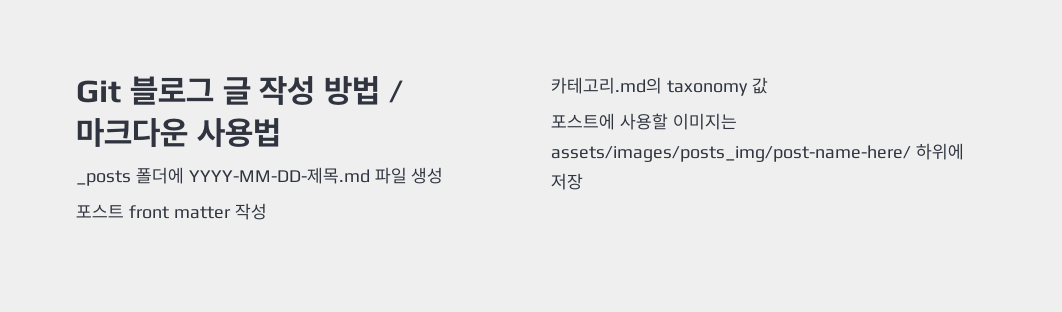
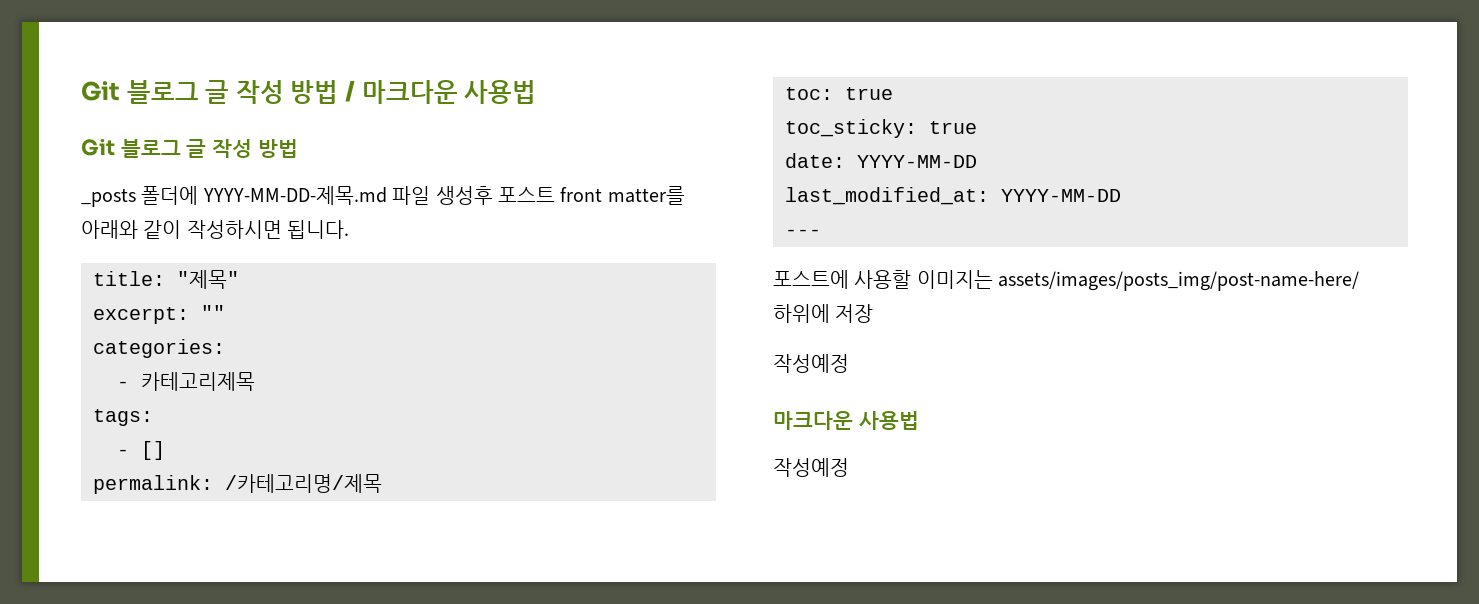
  Git 블로그 글 작성 방법 / 마크다운 사용법
+ Git 블로그 글 작성 방법
- _posts 폴더에 YYYY-MM-DD-제목.md 파일 생성
- 포스트 front matter 작성
- 카테고리.md의 taxonomy 값
+ _posts 폴더에 YYYY-MM-DD-제목.md 파일 생성후 포스트 front matter를 아래와 같이 작성하시면 됩니다.
+ title: "제목"
+ excerpt: ""
+ categories:
+ - 카테고리제목
+ tags:
+ - []
+ permalink: /카테고리명/제목
+ toc: true
+ toc_sticky: true
+ date: YYYY-MM-DD
+ last_modified_at: YYYY-MM-DD
+ ---
  포스트에 사용할 이미지는 assets/images/posts_img/post-name-here/ 하위에 저장
+ 작성예정
+ 마크다운 사용법
+ 작성예정

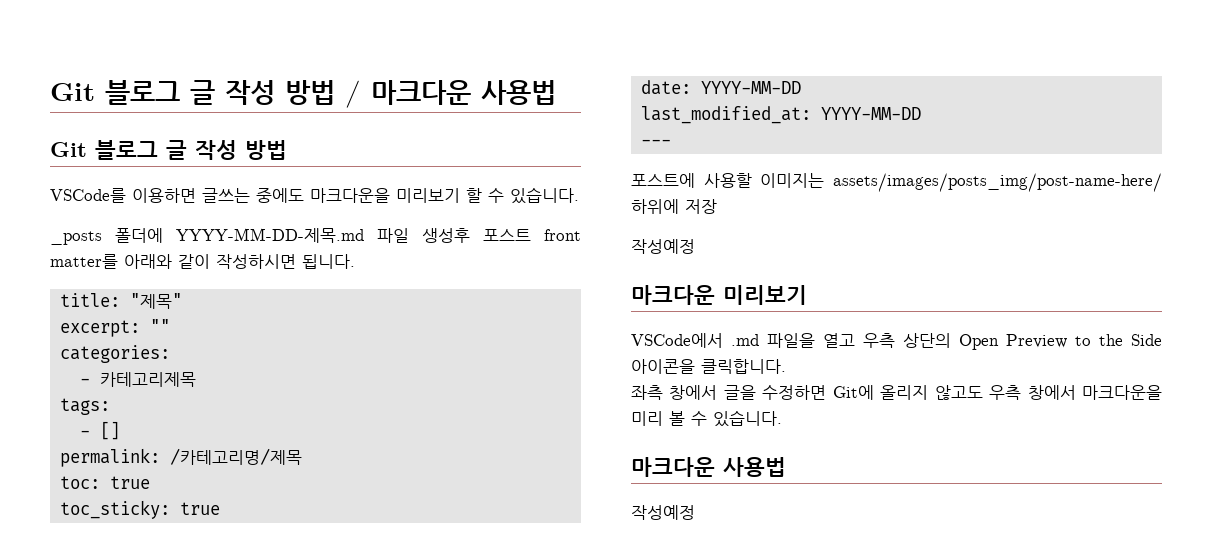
+ VSCode를 이용하면 글쓰는 중에도 마크다운을 미리보기 할 수 있습니다.
+ 마크다운 미리보기
+ VSCode에서 .md 파일을 열고 우측 상단의 Open Preview to the Side 아이콘을 클릭합니다.
+ 좌측 창에서 글을 수정하면 Git에 올리지 않고도 우측 창에서 마크다운을 미리 볼 수 있습니다.

